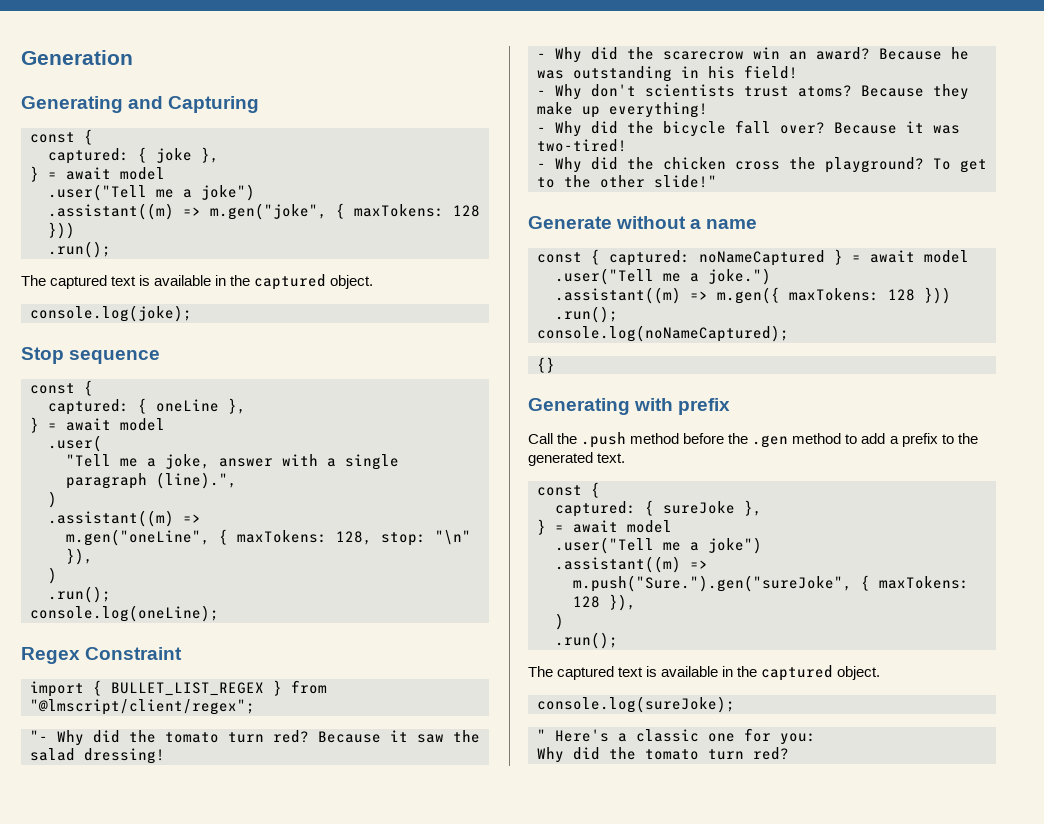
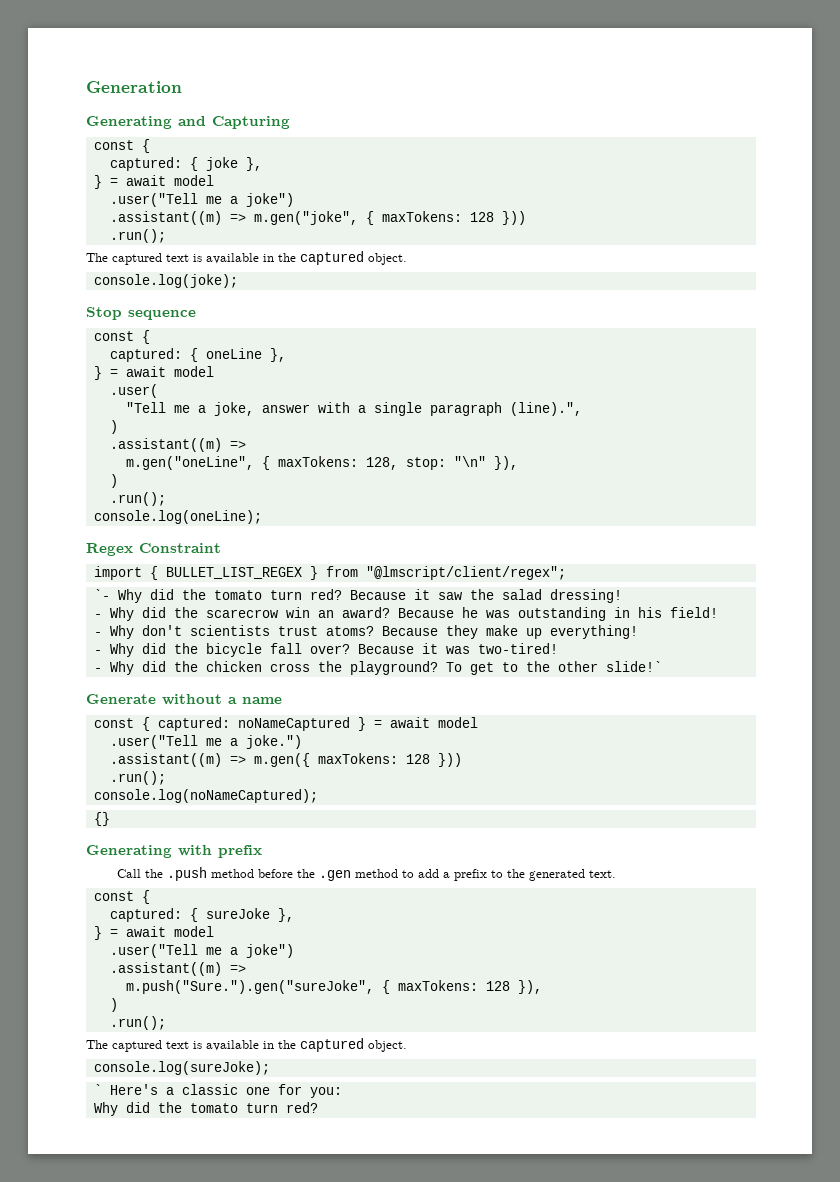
- "- Why did the tomato turn red?
+ `- Why did the tomato turn red?
- To get to the other slide!"
+ To get to the other slide!`
- " Here's a classic one for you:
+ ` Here's a classic one for you:

